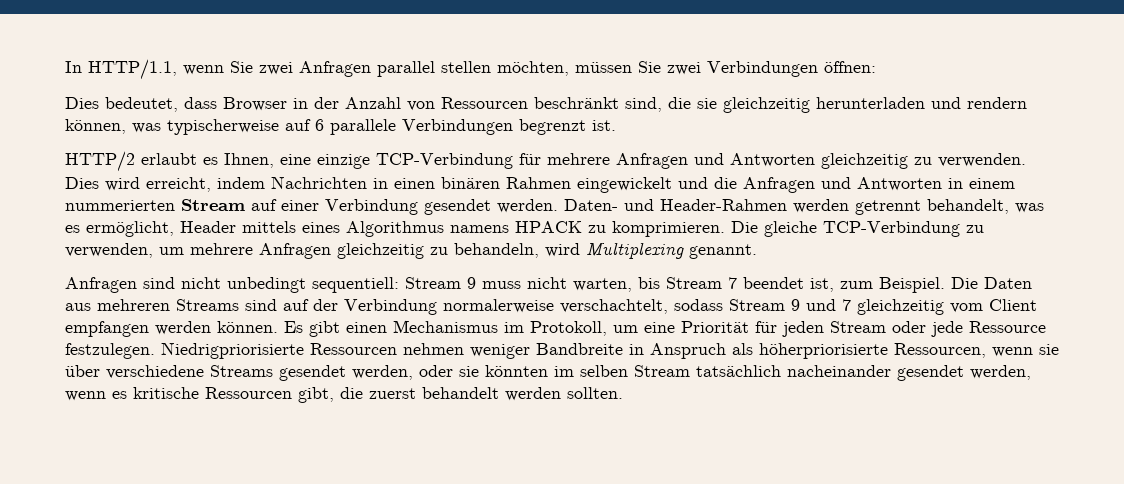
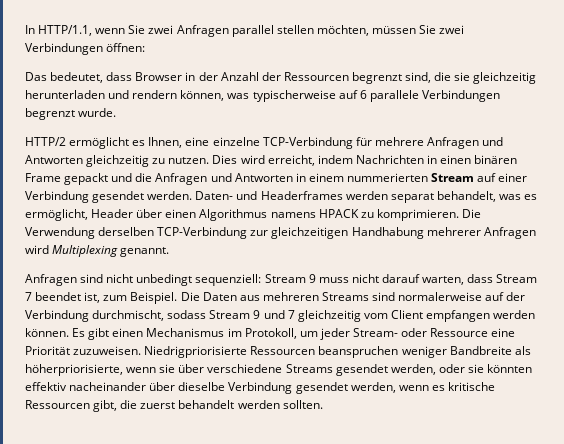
- Dies bedeutet, dass Browser in der Anzahl von Ressourcen beschränkt sind, die sie gleichzeitig herunterladen und rendern können, was typischerweise auf 6 parallele Verbindungen begrenzt ist.
+ Das bedeutet, dass Browser in der Anzahl der Ressourcen begrenzt sind, die sie gleichzeitig herunterladen und rendern können, was typischerweise auf 6 parallele Verbindungen begrenzt wurde.
- HTTP/2 erlaubt es Ihnen, eine einzige TCP-Verbindung für mehrere Anfragen und Antworten gleichzeitig zu verwenden.
+ HTTP/2 ermöglicht es Ihnen, eine einzelne TCP-Verbindung für mehrere Anfragen und Antworten gleichzeitig zu nutzen.
- Dies wird erreicht, indem Nachrichten in einen binären Rahmen eingewickelt und die Anfragen und Antworten in einem nummerierten Stream auf einer Verbindung gesendet werden.
+ Dies wird erreicht, indem Nachrichten in einen binären Frame gepackt und die Anfragen und Antworten in einem nummerierten Stream auf einer Verbindung gesendet werden.
- Daten- und Header-Rahmen werden getrennt behandelt, was es ermöglicht, Header mittels eines Algorithmus namens HPACK zu komprimieren.
+ Daten- und Headerframes werden separat behandelt, was es ermöglicht, Header über einen Algorithmus namens HPACK zu komprimieren.
- Die gleiche TCP-Verbindung zu verwenden, um mehrere Anfragen gleichzeitig zu behandeln, wird Multiplexing genannt.
+ Die Verwendung derselben TCP-Verbindung zur gleichzeitigen Handhabung mehrerer Anfragen wird Multiplexing genannt.
- Anfragen sind nicht unbedingt sequentiell: Stream 9 muss nicht warten, bis Stream 7 beendet ist, zum Beispiel.
+ Anfragen sind nicht unbedingt sequenziell: Stream 9 muss nicht darauf warten, dass Stream 7 beendet ist, zum Beispiel.
- Die Daten aus mehreren Streams sind auf der Verbindung normalerweise verschachtelt, sodass Stream 9 und 7 gleichzeitig vom Client empfangen werden können.
+ Die Daten aus mehreren Streams sind normalerweise auf der Verbindung durchmischt, sodass Stream 9 und 7 gleichzeitig vom Client empfangen werden können.
- Es gibt einen Mechanismus im Protokoll, um eine Priorität für jeden Stream oder jede Ressource festzulegen.
+ Es gibt einen Mechanismus im Protokoll, um jeder Stream- oder Ressource eine Priorität zuzuweisen.
- Niedrigpriorisierte Ressourcen nehmen weniger Bandbreite in Anspruch als höherpriorisierte Ressourcen, wenn sie über verschiedene Streams gesendet werden, oder sie könnten im selben Stream tatsächlich nacheinander gesendet werden, wenn es kritische Ressourcen gibt, die zuerst behandelt werden sollten.
+ Niedrigpriorisierte Ressourcen beanspruchen weniger Bandbreite als höherpriorisierte, wenn sie über verschiedene Streams gesendet werden, oder sie könnten effektiv nacheinander über dieselbe Verbindung gesendet werden, wenn es kritische Ressourcen gibt, die zuerst behandelt werden sollten.

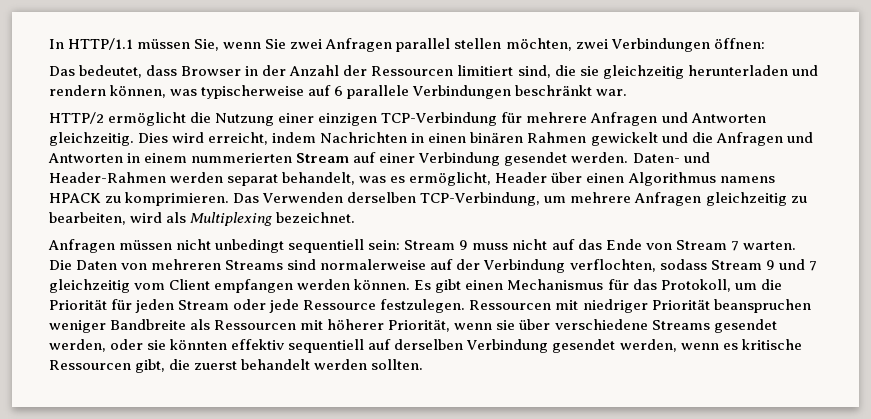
- In HTTP/1.1, wenn Sie zwei Anfragen parallel stellen möchten, müssen Sie zwei Verbindungen öffnen:
+ In HTTP/1.1 müssen Sie, wenn Sie zwei Anfragen parallel stellen möchten, zwei Verbindungen öffnen:
- Das bedeutet, dass Browser in der Anzahl der Ressourcen begrenzt sind, die sie gleichzeitig herunterladen und rendern können, was typischerweise auf 6 parallele Verbindungen begrenzt wurde.
+ Das bedeutet, dass Browser in der Anzahl der Ressourcen limitiert sind, die sie gleichzeitig herunterladen und rendern können, was typischerweise auf 6 parallele Verbindungen beschränkt war.
- HTTP/2 ermöglicht es Ihnen, eine einzelne TCP-Verbindung für mehrere Anfragen und Antworten gleichzeitig zu nutzen.
+ HTTP/2 ermöglicht die Nutzung einer einzigen TCP-Verbindung für mehrere Anfragen und Antworten gleichzeitig.
- Dies wird erreicht, indem Nachrichten in einen binären Frame gepackt und die Anfragen und Antworten in einem nummerierten Stream auf einer Verbindung gesendet werden.
+ Dies wird erreicht, indem Nachrichten in einen binären Rahmen gewickelt und die Anfragen und Antworten in einem nummerierten Stream auf einer Verbindung gesendet werden.
- Daten- und Headerframes werden separat behandelt, was es ermöglicht, Header über einen Algorithmus namens HPACK zu komprimieren.
+ Daten- und Header-Rahmen werden separat behandelt, was es ermöglicht, Header über einen Algorithmus namens HPACK zu komprimieren.
- Die Verwendung derselben TCP-Verbindung zur gleichzeitigen Handhabung mehrerer Anfragen wird Multiplexing genannt.
- Anfragen sind nicht unbedingt sequenziell: Stream 9 muss nicht darauf warten, dass Stream 7 beendet ist, zum Beispiel.
+ Das Verwenden derselben TCP-Verbindung, um mehrere Anfragen gleichzeitig zu bearbeiten, wird als Multiplexing bezeichnet.
+ Anfragen müssen nicht unbedingt sequentiell sein: Stream 9 muss nicht auf das Ende von Stream 7 warten.
- Die Daten aus mehreren Streams sind normalerweise auf der Verbindung durchmischt, sodass Stream 9 und 7 gleichzeitig vom Client empfangen werden können.
+ Die Daten von mehreren Streams sind normalerweise auf der Verbindung verflochten, sodass Stream 9 und 7 gleichzeitig vom Client empfangen werden können.
- Es gibt einen Mechanismus im Protokoll, um jeder Stream- oder Ressource eine Priorität zuzuweisen. Niedrigpriorisierte Ressourcen beanspruchen weniger Bandbreite als höherpriorisierte, wenn sie über verschiedene Streams gesendet werden, oder sie könnten effektiv nacheinander über dieselbe Verbindung gesendet werden, wenn es kritische Ressourcen gibt, die zuerst behandelt werden sollten.
+ Es gibt einen Mechanismus für das Protokoll, um die Priorität für jeden Stream oder jede Ressource festzulegen. Ressourcen mit niedriger Priorität beanspruchen weniger Bandbreite als Ressourcen mit höherer Priorität, wenn sie über verschiedene Streams gesendet werden, oder sie könnten effektiv sequentiell auf derselben Verbindung gesendet werden, wenn es kritische Ressourcen gibt, die zuerst behandelt werden sollten.

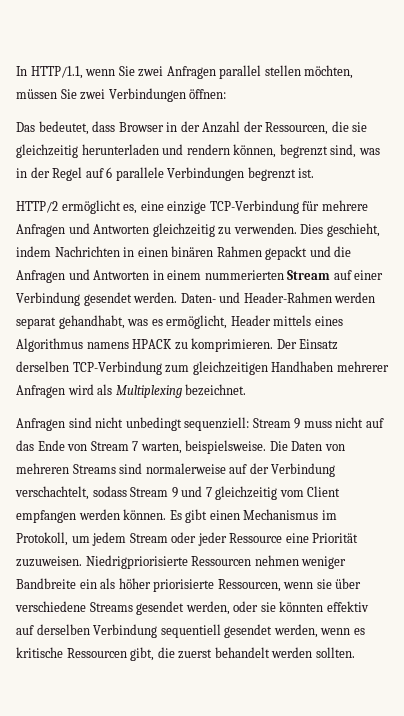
- In HTTP/1.1 müssen Sie, wenn Sie zwei Anfragen parallel stellen möchten, zwei Verbindungen öffnen:
+ In HTTP/1.1, wenn Sie zwei Anfragen parallel stellen möchten, müssen Sie zwei Verbindungen öffnen:
- Das bedeutet, dass Browser in der Anzahl der Ressourcen limitiert sind, die sie gleichzeitig herunterladen und rendern können, was typischerweise auf 6 parallele Verbindungen beschränkt war.
+ Das bedeutet, dass Browser in der Anzahl der Ressourcen, die sie gleichzeitig herunterladen und rendern können, begrenzt sind, was in der Regel auf 6 parallele Verbindungen begrenzt ist.
- HTTP/2 ermöglicht die Nutzung einer einzigen TCP-Verbindung für mehrere Anfragen und Antworten gleichzeitig. Dies wird erreicht, indem Nachrichten in einen binären Rahmen gewickelt und die Anfragen und Antworten in einem nummerierten Stream auf einer Verbindung gesendet werden.
+ HTTP/2 ermöglicht es, eine einzige TCP-Verbindung für mehrere Anfragen und Antworten gleichzeitig zu verwenden. Dies geschieht, indem Nachrichten in einen binären Rahmen gepackt und die Anfragen und Antworten in einem nummerierten Stream auf einer Verbindung gesendet werden.
- Daten- und Header-Rahmen werden separat behandelt, was es ermöglicht, Header über einen Algorithmus namens HPACK zu komprimieren.
+ Daten- und Header-Rahmen werden separat gehandhabt, was es ermöglicht, Header mittels eines Algorithmus namens HPACK zu komprimieren.
- Das Verwenden derselben TCP-Verbindung, um mehrere Anfragen gleichzeitig zu bearbeiten, wird als Multiplexing bezeichnet.
+ Der Einsatz derselben TCP-Verbindung zum gleichzeitigen Handhaben mehrerer Anfragen wird als Multiplexing bezeichnet.
- Anfragen müssen nicht unbedingt sequentiell sein: Stream 9 muss nicht auf das Ende von Stream 7 warten.
+ Anfragen sind nicht unbedingt sequenziell: Stream 9 muss nicht auf das Ende von Stream 7 warten, beispielsweise.
- Die Daten von mehreren Streams sind normalerweise auf der Verbindung verflochten, sodass Stream 9 und 7 gleichzeitig vom Client empfangen werden können.
+ Die Daten von mehreren Streams sind normalerweise auf der Verbindung verschachtelt, sodass Stream 9 und 7 gleichzeitig vom Client empfangen werden können.
- Es gibt einen Mechanismus für das Protokoll, um die Priorität für jeden Stream oder jede Ressource festzulegen. Ressourcen mit niedriger Priorität beanspruchen weniger Bandbreite als Ressourcen mit höherer Priorität, wenn sie über verschiedene Streams gesendet werden, oder sie könnten effektiv sequentiell auf derselben Verbindung gesendet werden, wenn es kritische Ressourcen gibt, die zuerst behandelt werden sollten.
+ Es gibt einen Mechanismus im Protokoll, um jedem Stream oder jeder Ressource eine Priorität zuzuweisen. Niedrigpriorisierte Ressourcen nehmen weniger Bandbreite ein als höher priorisierte Ressourcen, wenn sie über verschiedene Streams gesendet werden, oder sie könnten effektiv auf derselben Verbindung sequentiell gesendet werden, wenn es kritische Ressourcen gibt, die zuerst behandelt werden sollten.

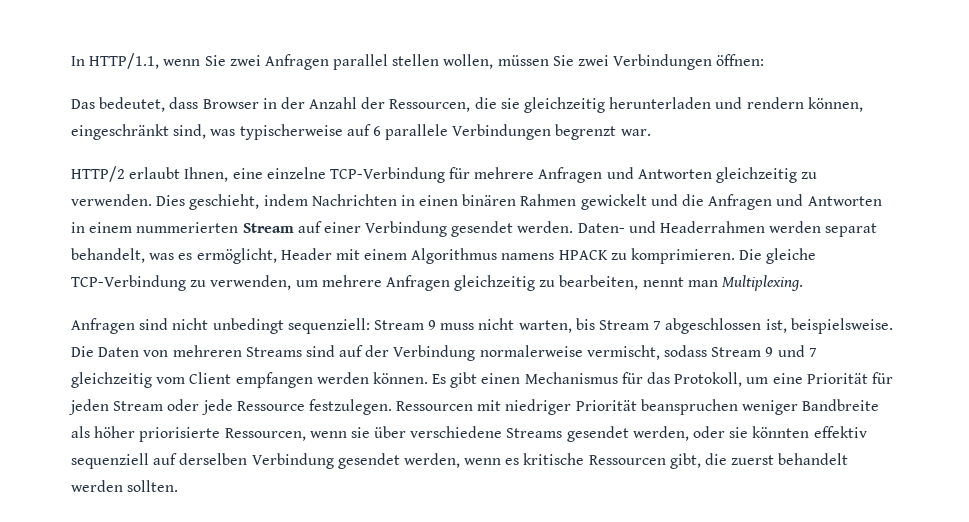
- In HTTP/1.1, wenn Sie zwei Anfragen parallel stellen möchten, müssen Sie zwei Verbindungen öffnen:
+ In HTTP/1.1, wenn Sie zwei Anfragen parallel stellen wollen, müssen Sie zwei Verbindungen öffnen:
- Das bedeutet, dass Browser in der Anzahl der Ressourcen, die sie gleichzeitig herunterladen und rendern können, begrenzt sind, was in der Regel auf 6 parallele Verbindungen begrenzt ist.
+ Das bedeutet, dass Browser in der Anzahl der Ressourcen, die sie gleichzeitig herunterladen und rendern können, eingeschränkt sind, was typischerweise auf 6 parallele Verbindungen begrenzt war.
- HTTP/2 ermöglicht es, eine einzige TCP-Verbindung für mehrere Anfragen und Antworten gleichzeitig zu verwenden.
+ HTTP/2 erlaubt Ihnen, eine einzelne TCP-Verbindung für mehrere Anfragen und Antworten gleichzeitig zu verwenden.
- Dies geschieht, indem Nachrichten in einen binären Rahmen gepackt und die Anfragen und Antworten in einem nummerierten Stream auf einer Verbindung gesendet werden.
+ Dies geschieht, indem Nachrichten in einen binären Rahmen gewickelt und die Anfragen und Antworten in einem nummerierten Stream auf einer Verbindung gesendet werden.
- Daten- und Header-Rahmen werden separat gehandhabt, was es ermöglicht, Header mittels eines Algorithmus namens HPACK zu komprimieren.
+ Daten- und Headerrahmen werden separat behandelt, was es ermöglicht, Header mit einem Algorithmus namens HPACK zu komprimieren.
- Der Einsatz derselben TCP-Verbindung zum gleichzeitigen Handhaben mehrerer Anfragen wird als Multiplexing bezeichnet.
+ Die gleiche TCP-Verbindung zu verwenden, um mehrere Anfragen gleichzeitig zu bearbeiten, nennt man Multiplexing.
- Anfragen sind nicht unbedingt sequenziell: Stream 9 muss nicht auf das Ende von Stream 7 warten, beispielsweise.
+ Anfragen sind nicht unbedingt sequenziell: Stream 9 muss nicht warten, bis Stream 7 abgeschlossen ist, beispielsweise.
- Die Daten von mehreren Streams sind normalerweise auf der Verbindung verschachtelt, sodass Stream 9 und 7 gleichzeitig vom Client empfangen werden können.
+ Die Daten von mehreren Streams sind auf der Verbindung normalerweise vermischt, sodass Stream 9 und 7 gleichzeitig vom Client empfangen werden können.
- Es gibt einen Mechanismus im Protokoll, um jedem Stream oder jeder Ressource eine Priorität zuzuweisen. Niedrigpriorisierte Ressourcen nehmen weniger Bandbreite ein als höher priorisierte Ressourcen, wenn sie über verschiedene Streams gesendet werden, oder sie könnten effektiv auf derselben Verbindung sequentiell gesendet werden, wenn es kritische Ressourcen gibt, die zuerst behandelt werden sollten.
+ Es gibt einen Mechanismus für das Protokoll, um eine Priorität für jeden Stream oder jede Ressource festzulegen. Ressourcen mit niedriger Priorität beanspruchen weniger Bandbreite als höher priorisierte Ressourcen, wenn sie über verschiedene Streams gesendet werden, oder sie könnten effektiv sequenziell auf derselben Verbindung gesendet werden, wenn es kritische Ressourcen gibt, die zuerst behandelt werden sollten.

